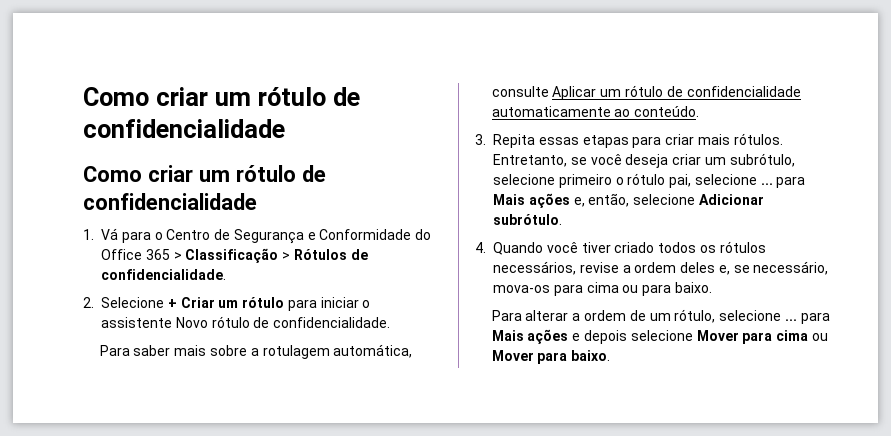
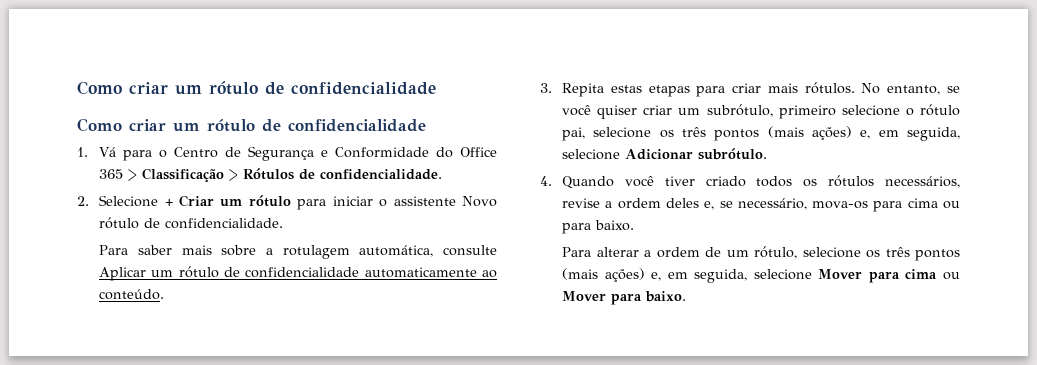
- 3. Repita essas etapas para criar mais rótulos.
+ 3. Repita estas etapas para criar mais rótulos.
- Entretanto, se você deseja criar um subrótulo, selecione primeiro o rótulo pai, selecione ... para Mais ações e, então, selecione Adicionar subrótulo.
+ No entanto, se você quiser criar um subrótulo, primeiro selecione o rótulo pai, selecione os três pontos (mais ações) e, em seguida, selecione Adicionar subrótulo.
- Para alterar a ordem de um rótulo, selecione ... para Mais ações e depois selecione Mover para cima ou Mover para baixo.
+ Para alterar a ordem de um rótulo, selecione os três pontos (mais ações) e, em seguida, selecione Mover para cima ou Mover para baixo.

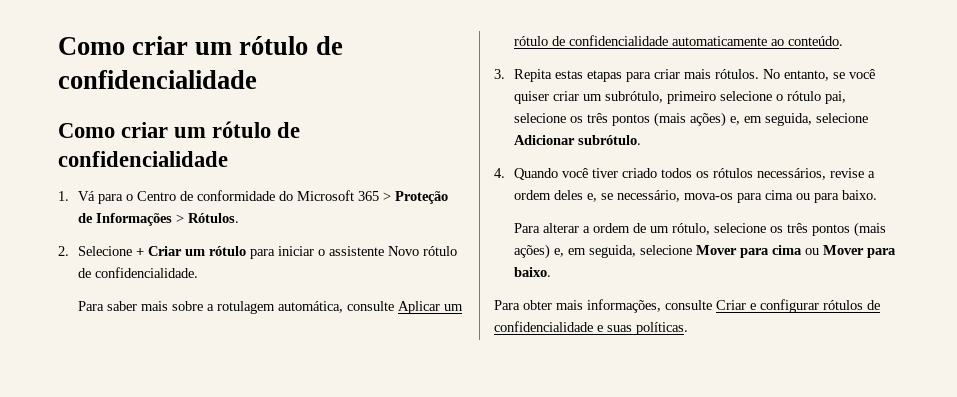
- 1. Vá para o Centro de Segurança e Conformidade do Office 365 > Classificação > Rótulos de confidencialidade.
+ 1. Vá para o Centro de conformidade do Microsoft 365 > Proteção de Informações > Rótulos.
+ Para obter mais informações, consulte Criar e configurar rótulos de confidencialidade e suas políticas.

